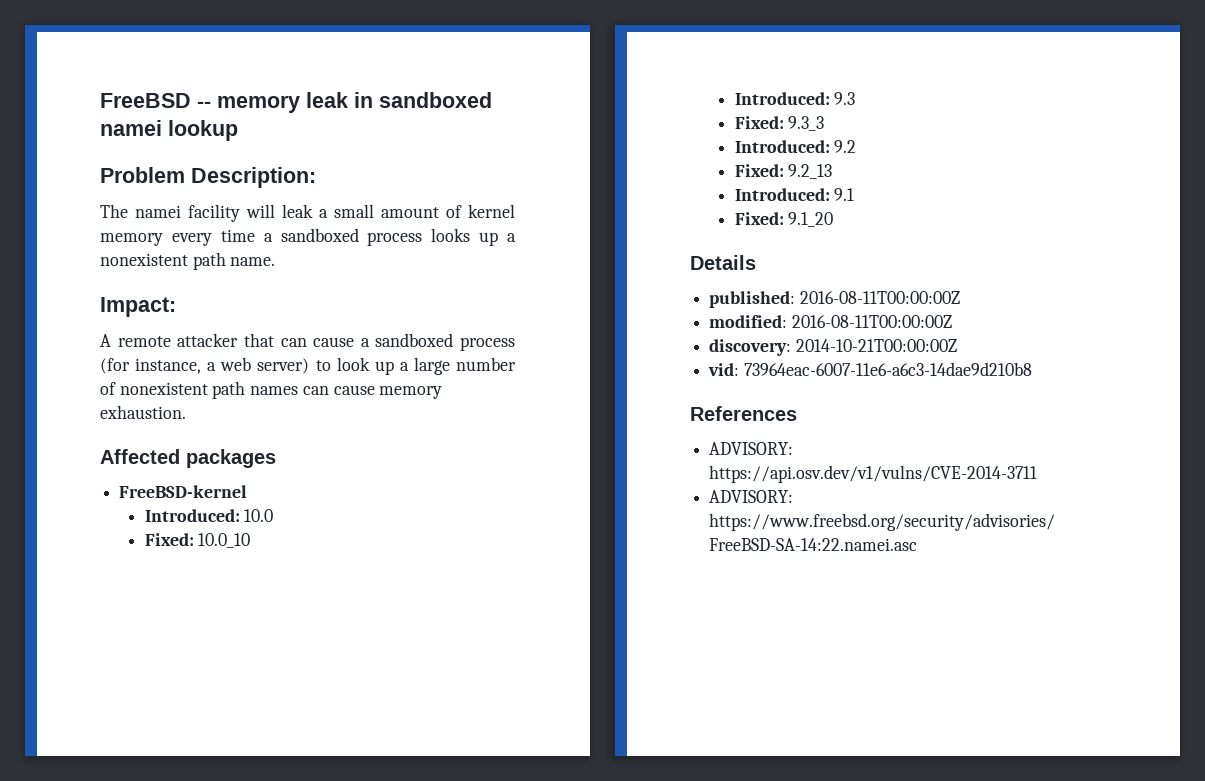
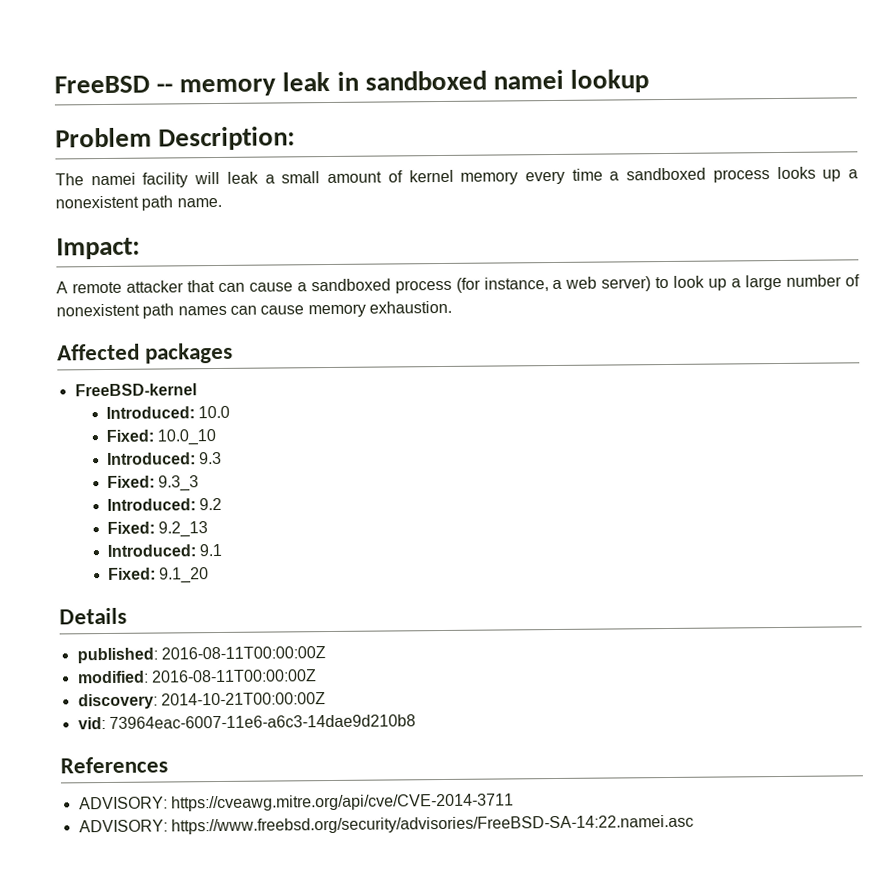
- ADVISORY: https://api.osv.dev/v1/vulns/CVE-2014-3711
+ ADVISORY: https://cveawg.mitre.org/api/cve/CVE-2014-3711

